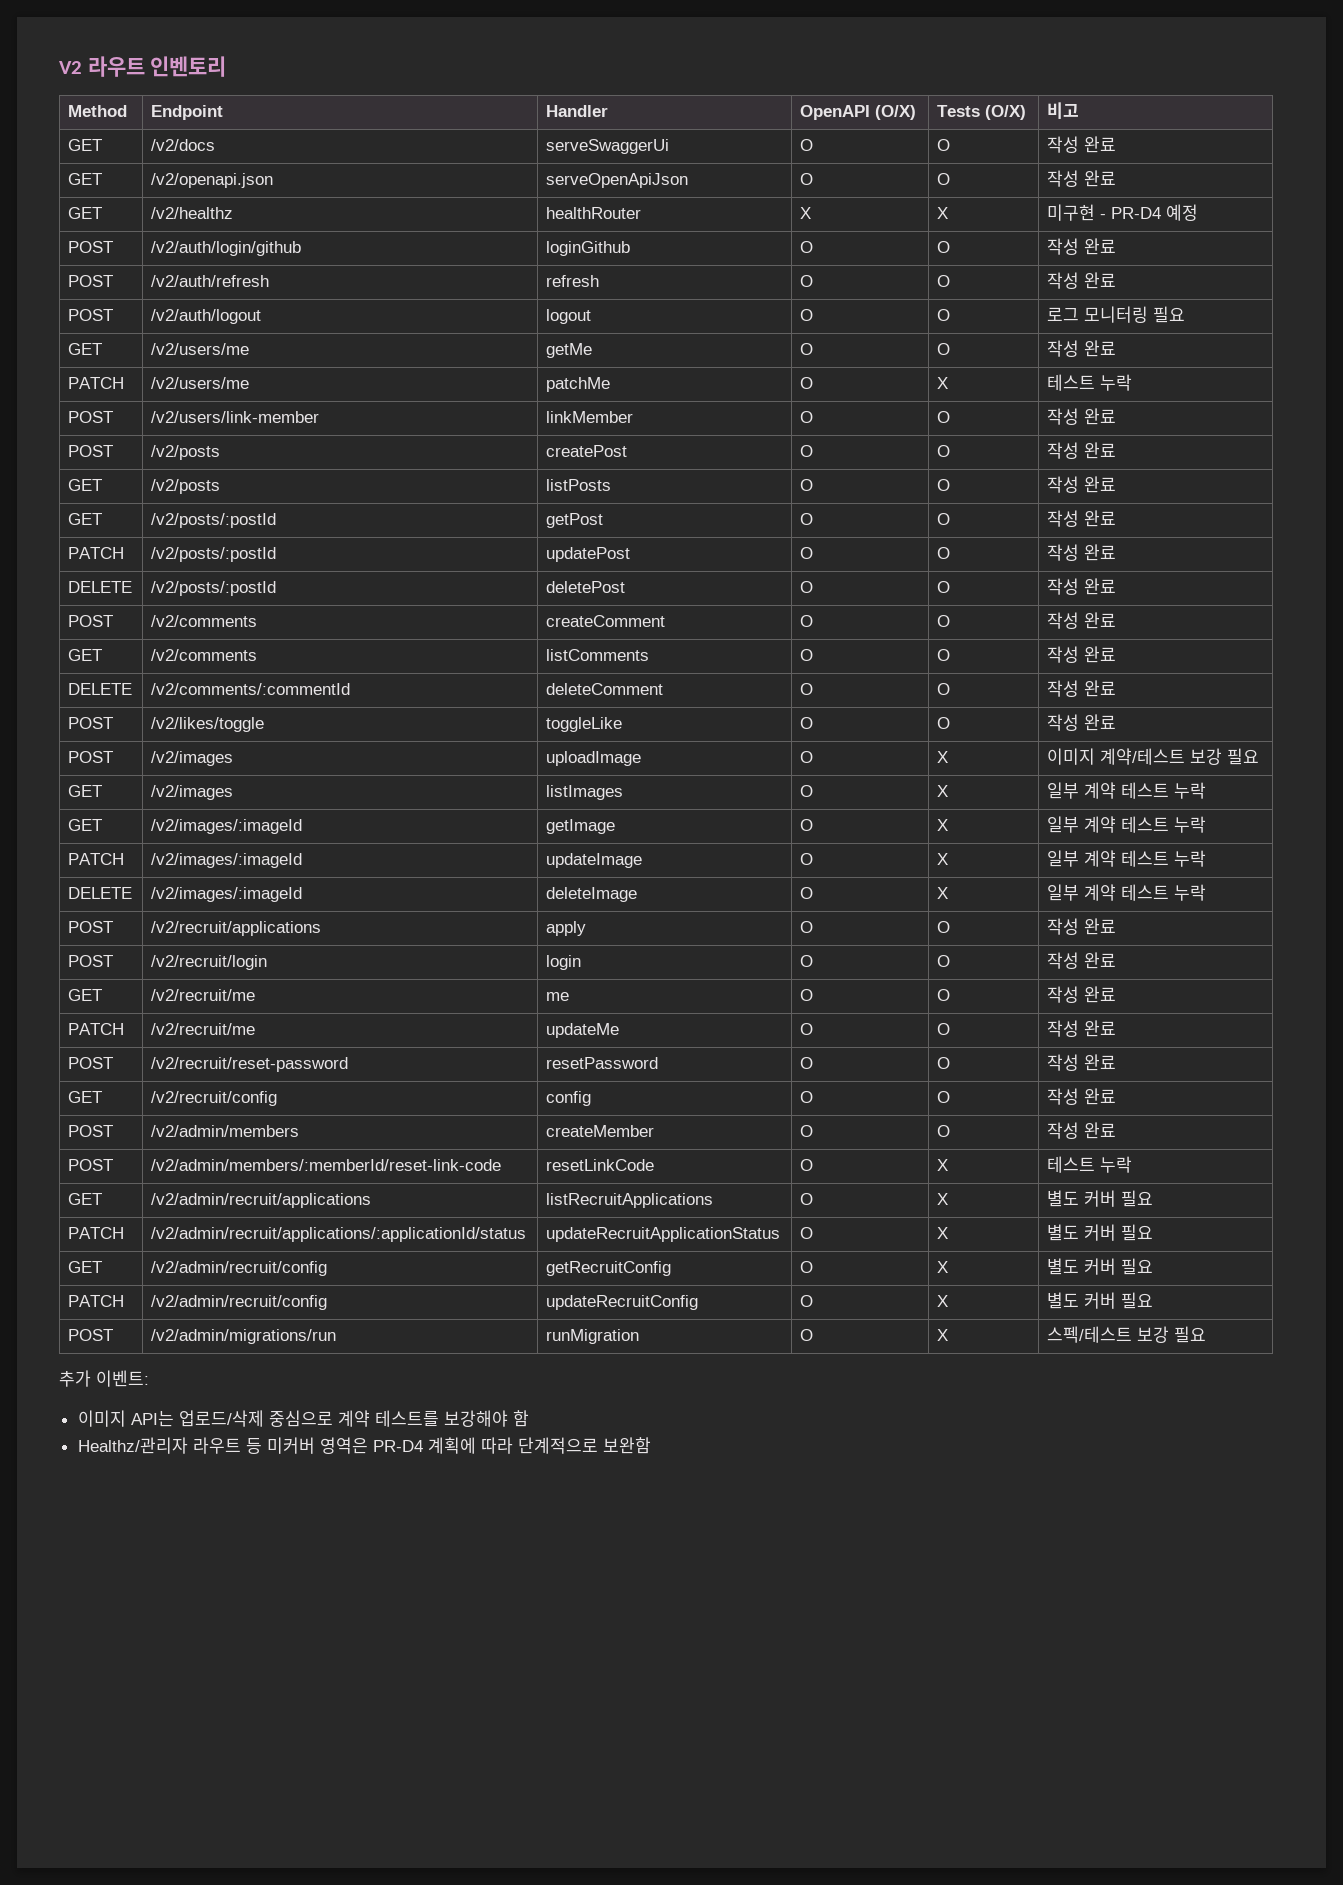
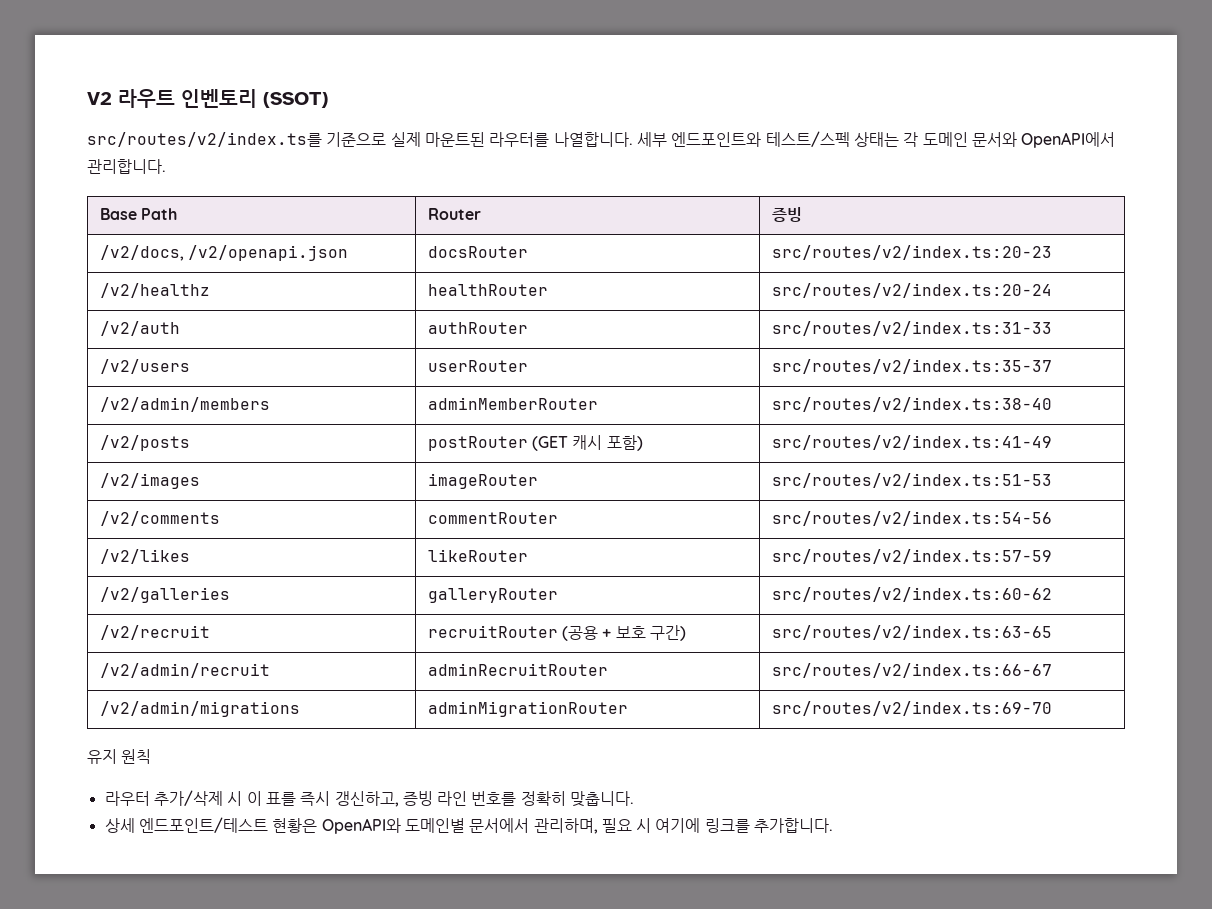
- V2 라우트 인벤토리
- Method | Endpoint | Handler | OpenAPI (O/X) | Tests (O/X) | 비고
- GET | /v2/docs | serveSwaggerUi | O | O | 작성 완료
- GET | /v2/openapi.json | serveOpenApiJson | O | O | 작성 완료
- GET | /v2/healthz | healthRouter | X | X | 미구현 - PR-D4 예정
- POST | /v2/auth/login/github | loginGithub | O | O | 작성 완료
- POST | /v2/auth/refresh | refresh | O | O | 작성 완료
- POST | /v2/auth/logout | logout | O | O | 로그 모니터링 필요
- GET | /v2/users/me | getMe | O | O | 작성 완료
- PATCH | /v2/users/me | patchMe | O | X | 테스트 누락
- POST | /v2/users/link-member | linkMember | O | O | 작성 완료
- POST | /v2/posts | createPost | O | O | 작성 완료
- GET | /v2/posts | listPosts | O | O | 작성 완료
- GET | /v2/posts/:postId | getPost | O | O | 작성 완료
- PATCH | /v2/posts/:postId | updatePost | O | O | 작성 완료
- DELETE | /v2/posts/:postId | deletePost | O | O | 작성 완료
- POST | /v2/comments | createComment | O | O | 작성 완료
- GET | /v2/comments | listComments | O | O | 작성 완료
- DELETE | /v2/comments/:commentId | deleteComment | O | O | 작성 완료
- POST | /v2/likes/toggle | toggleLike | O | O | 작성 완료
- POST | /v2/images | uploadImage | O | X | 이미지 계약/테스트 보강 필요
- GET | /v2/images | listImages | O | X | 일부 계약 테스트 누락
- GET | /v2/images/:imageId | getImage | O | X | 일부 계약 테스트 누락
- PATCH | /v2/images/:imageId | updateImage | O | X | 일부 계약 테스트 누락
- DELETE | /v2/images/:imageId | deleteImage | O | X | 일부 계약 테스트 누락
- POST | /v2/recruit/applications | apply | O | O | 작성 완료
- POST | /v2/recruit/login | login | O | O | 작성 완료
- GET | /v2/recruit/me | me | O | O | 작성 완료
- PATCH | /v2/recruit/me | updateMe | O | O | 작성 완료
- POST | /v2/recruit/reset-password | resetPassword | O | O | 작성 완료
- GET | /v2/recruit/config | config | O | O | 작성 완료
- POST | /v2/admin/members | createMember | O | O | 작성 완료
- POST | /v2/admin/members/:memberId/reset-link-code | resetLinkCode | O | X | 테스트 누락
- GET | /v2/admin/recruit/applications | listRecruitApplications | O | X | 별도 커버 필요
- PATCH | /v2/admin/recruit/applications/:applicationId/status | updateRecruitApplicationStatus | O | X | 별도 커버 필요
- GET | /v2/admin/recruit/config | getRecruitConfig | O | X | 별도 커버 필요
- PATCH | /v2/admin/recruit/config | updateRecruitConfig | O | X | 별도 커버 필요
- POST | /v2/admin/migrations/run | runMigration | O | X | 스펙/테스트 보강 필요
- 추가 이벤트:
- 이미지 API는 업로드/삭제 중심으로 계약 테스트를 보강해야 함
- Healthz/관리자 라우트 등 미커버 영역은 PR-D4 계획에 따라 단계적으로 보완함
+ V2 라우트 인벤토리 (SSOT)
+ src/routes/v2/index.ts를 기준으로 실제 마운트된 라우터를 나열합니다. 세부 엔드포인트와 테스트/스펙 상태는 각 도메인 문서와 OpenAPI에서 관리합니다.
+ Base Path | Router | 증빙
+ /v2/docs, /v2/openapi.json | docsRouter | src/routes/v2/index.ts:20-23
+ /v2/healthz | healthRouter | src/routes/v2/index.ts:20-24
+ /v2/auth | authRouter | src/routes/v2/index.ts:31-33
+ /v2/users | userRouter | src/routes/v2/index.ts:35-37
+ /v2/admin/members | adminMemberRouter | src/routes/v2/index.ts:38-40
+ /v2/posts | postRouter (GET 캐시 포함) | src/routes/v2/index.ts:41-49
+ /v2/images | imageRouter | src/routes/v2/index.ts:51-53
+ /v2/comments | commentRouter | src/routes/v2/index.ts:54-56
+ /v2/likes | likeRouter | src/routes/v2/index.ts:57-59
+ /v2/galleries | galleryRouter | src/routes/v2/index.ts:60-62
+ /v2/recruit | recruitRouter (공용 + 보호 구간) | src/routes/v2/index.ts:63-65
+ /v2/admin/recruit | adminRecruitRouter | src/routes/v2/index.ts:66-67
+ /v2/admin/migrations | adminMigrationRouter | src/routes/v2/index.ts:69-70
+ 유지 원칙
+ 라우터 추가/삭제 시 이 표를 즉시 갱신하고, 증빙 라인 번호를 정확히 맞춥니다.
+ 상세 엔드포인트/테스트 현황은 OpenAPI와 도메인별 문서에서 관리하며, 필요 시 여기에 링크를 추가합니다.

